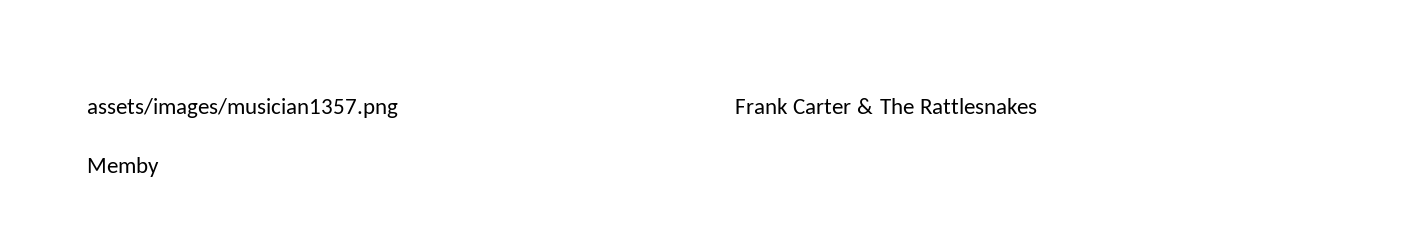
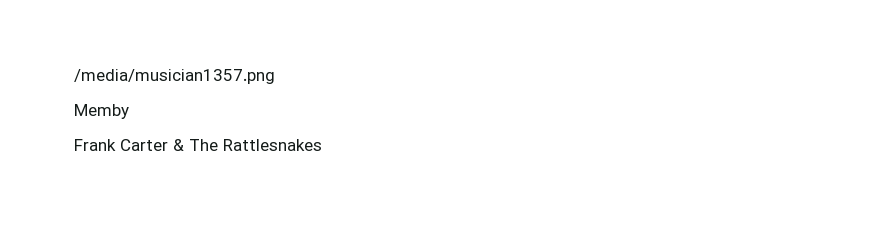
- assets/images/musician1357.png
+ /media/musician1357.png

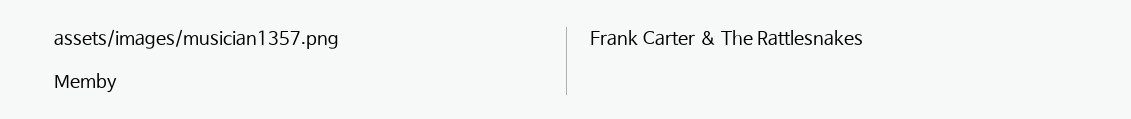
- /media/musician1357.png
+ assets/images/musician1357.png

